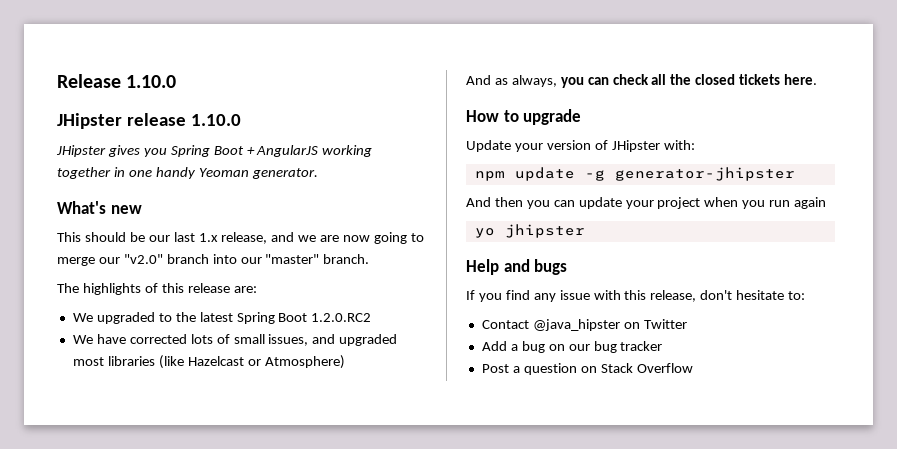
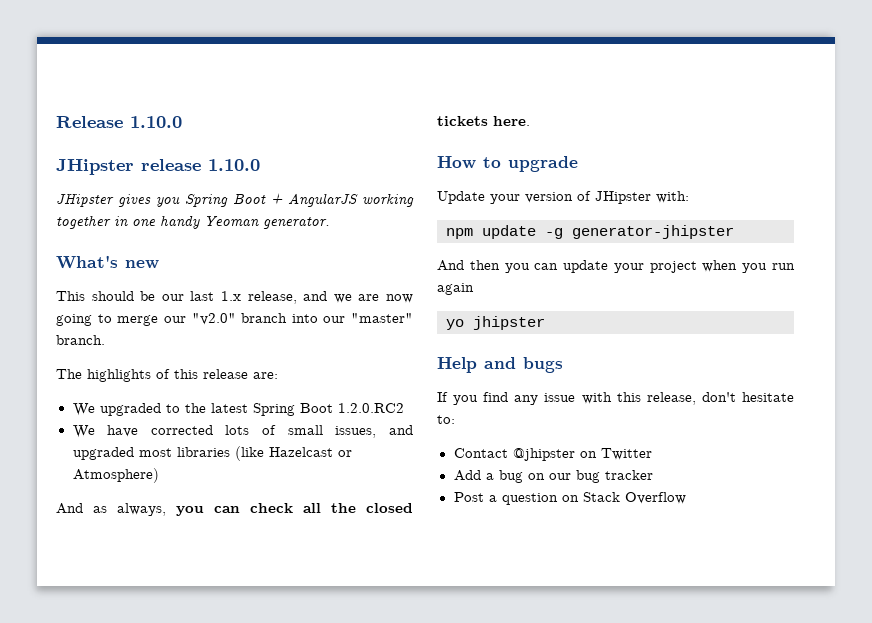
- Contact @java_hipster on Twitter
+ Contact @jhipster on Twitter

